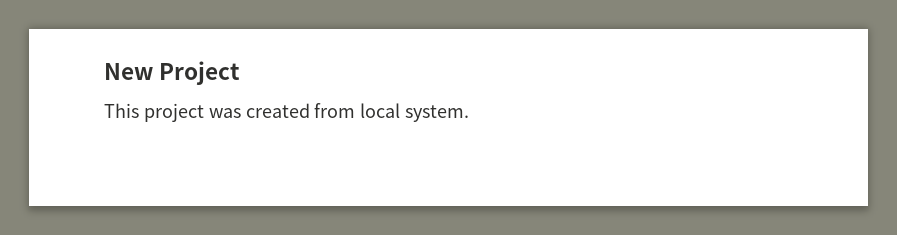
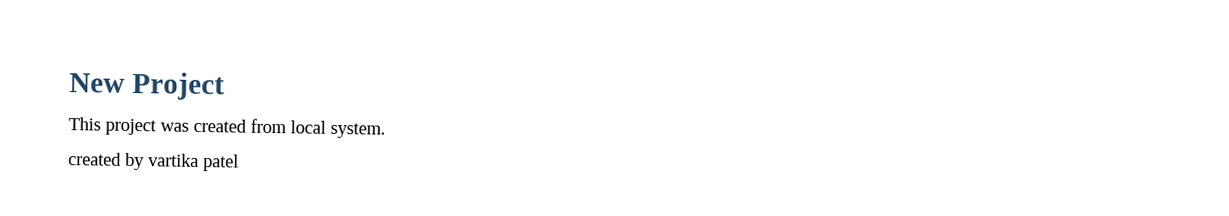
+ created by vartika patel

